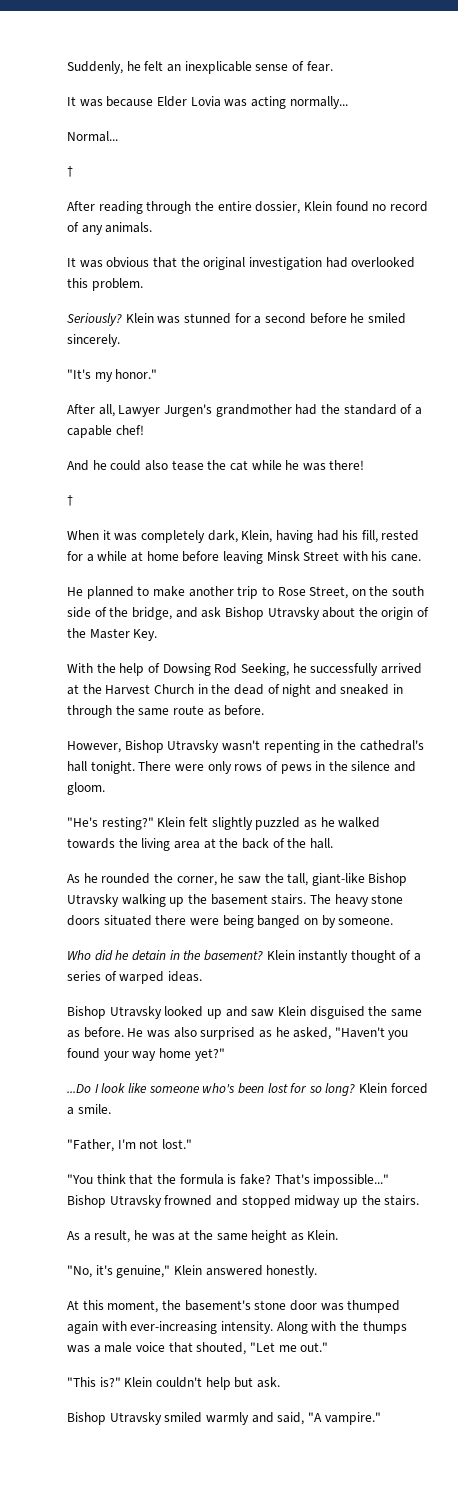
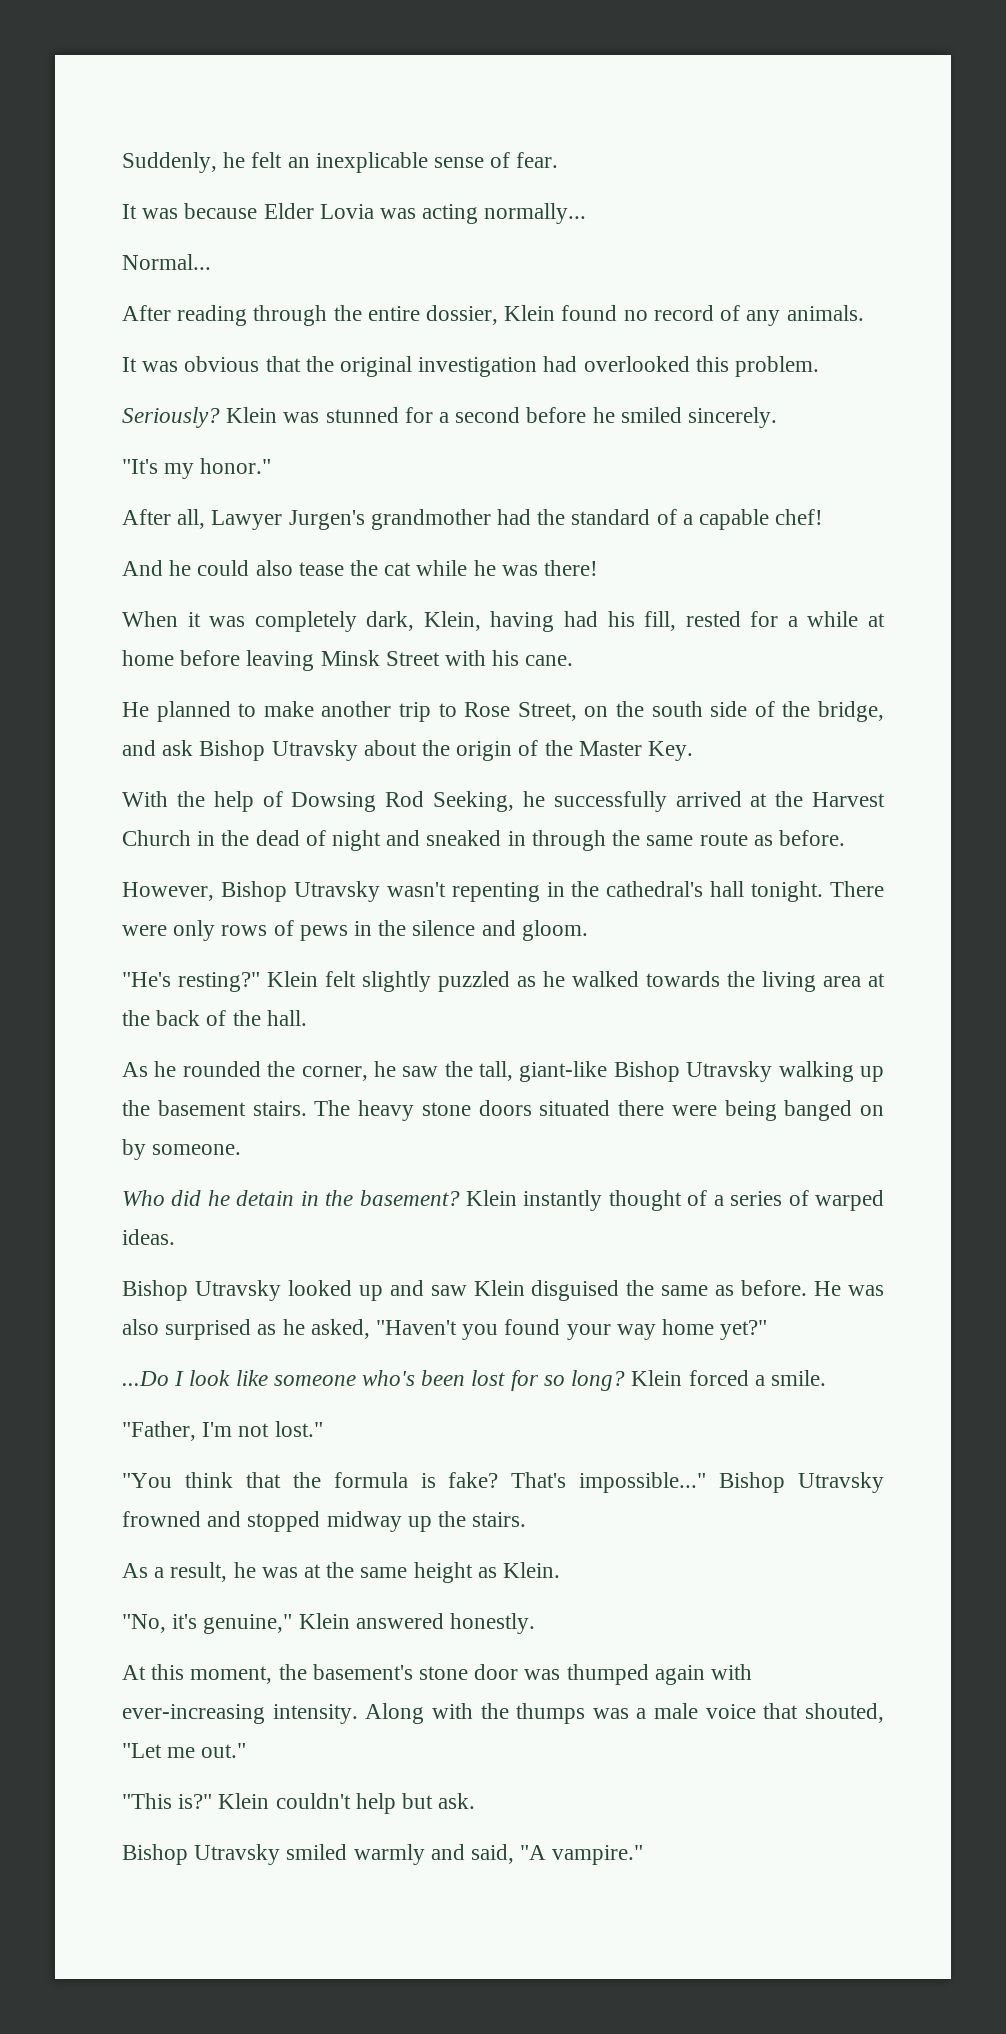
  Normal...
- †
  And he could also tease the cat while he was there!
- †

